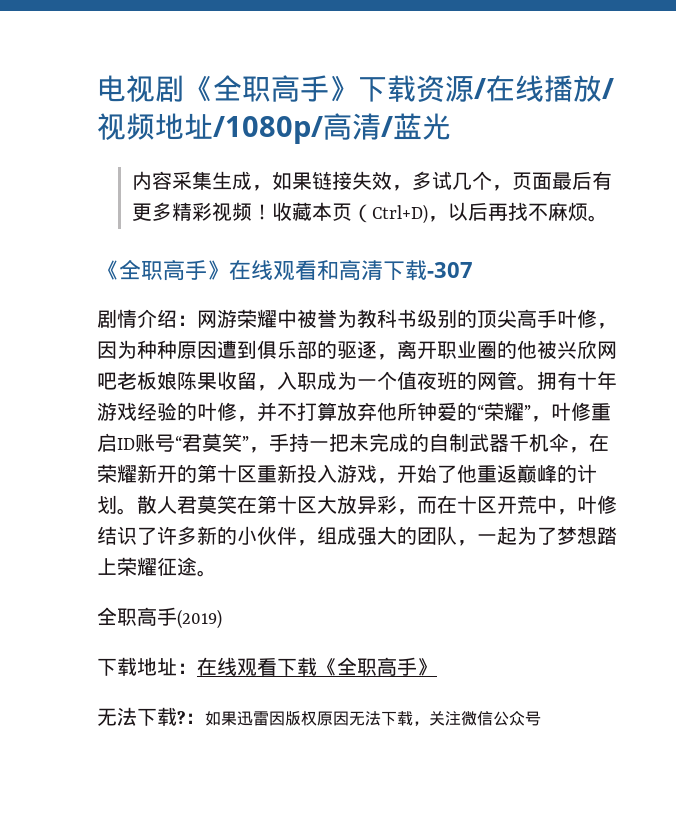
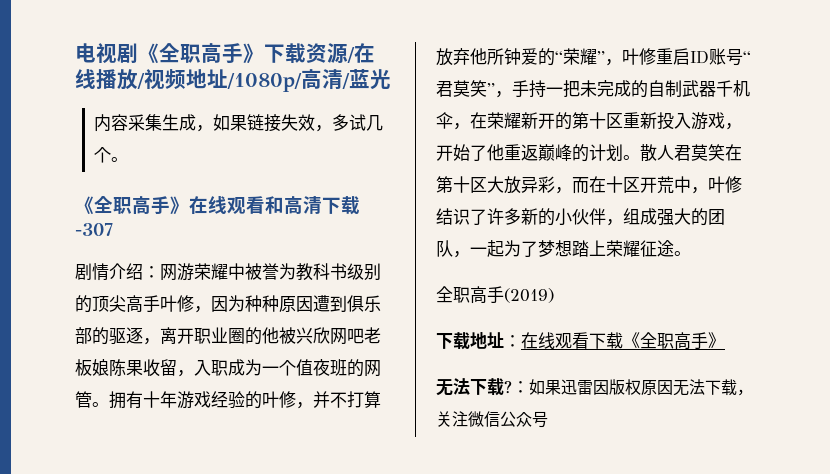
- 内容采集生成，如果链接失效，多试几个，页面最后有更多精彩视频！收藏本页（Ctrl+D)，以后再找不麻烦。
+ 内容采集生成，如果链接失效，多试几个。

